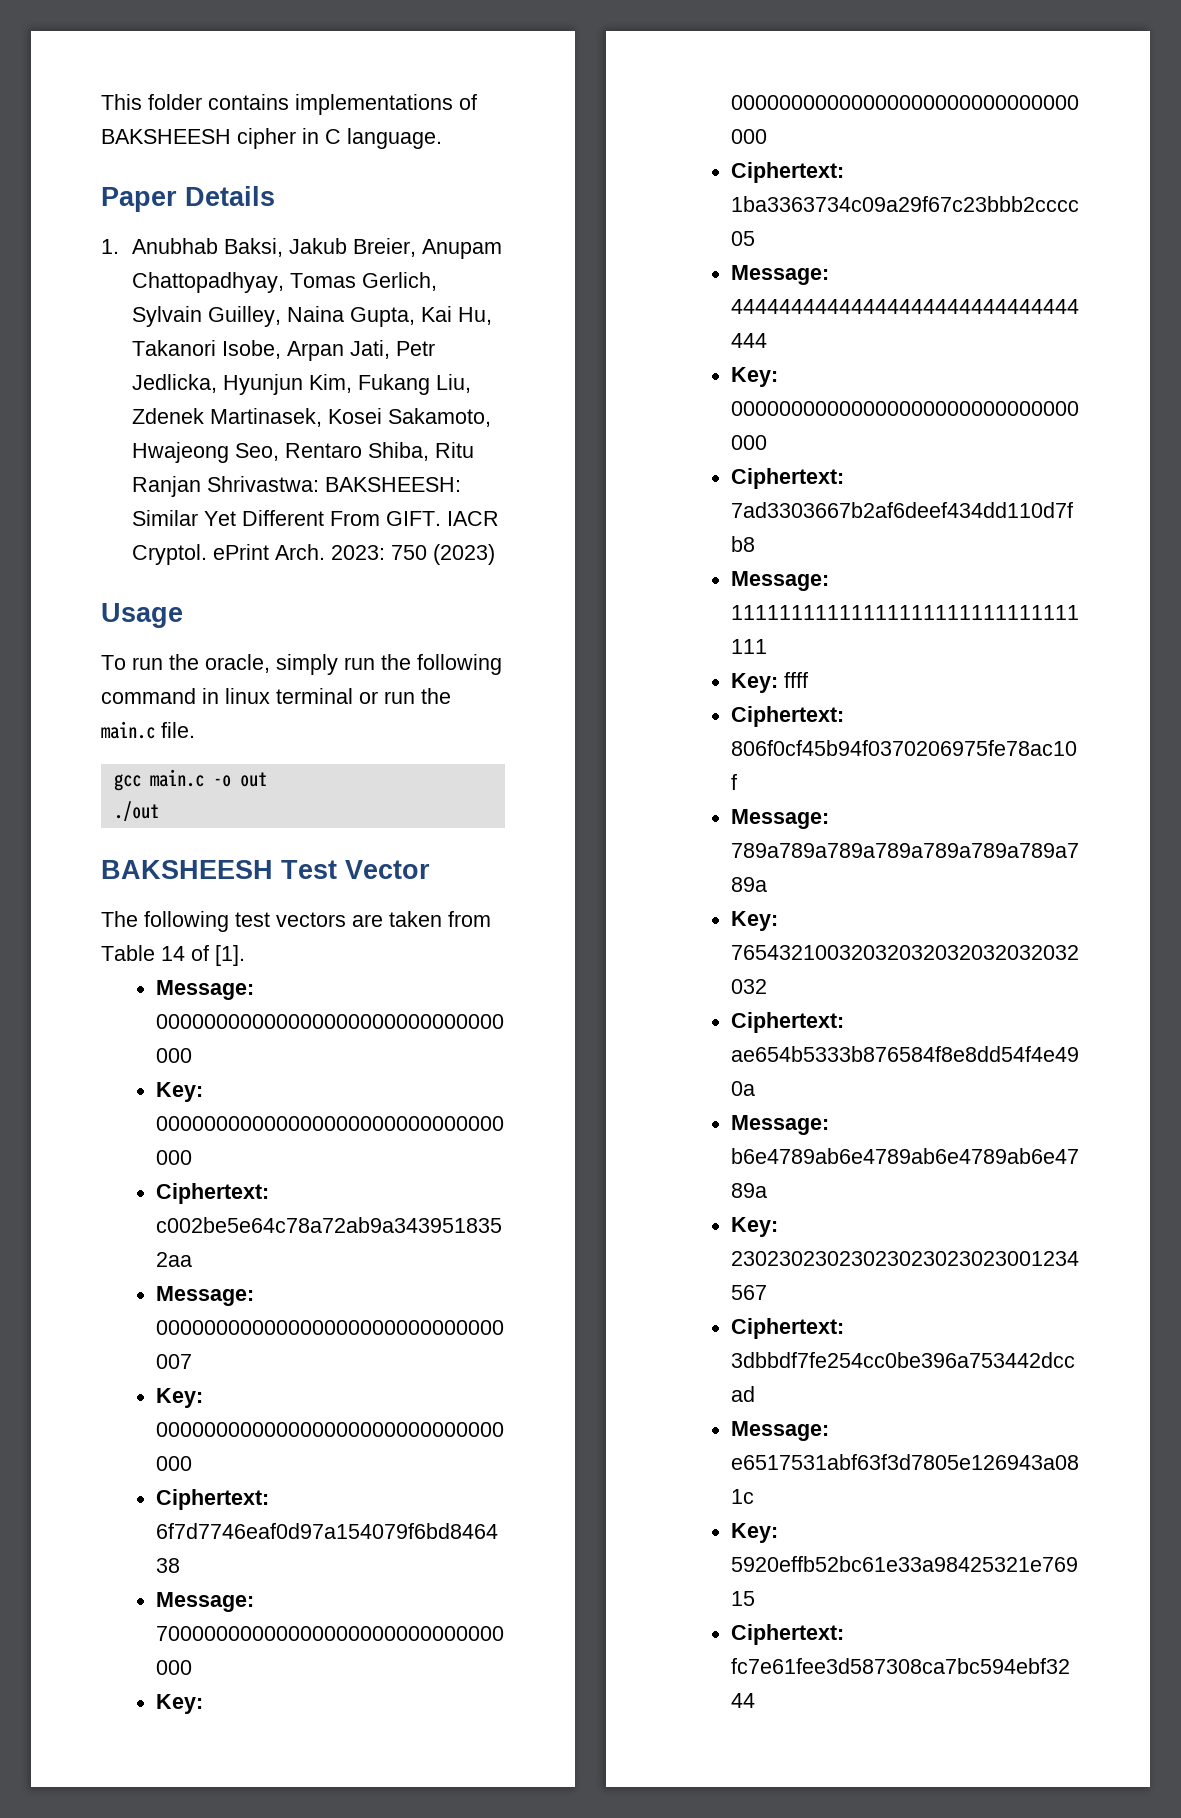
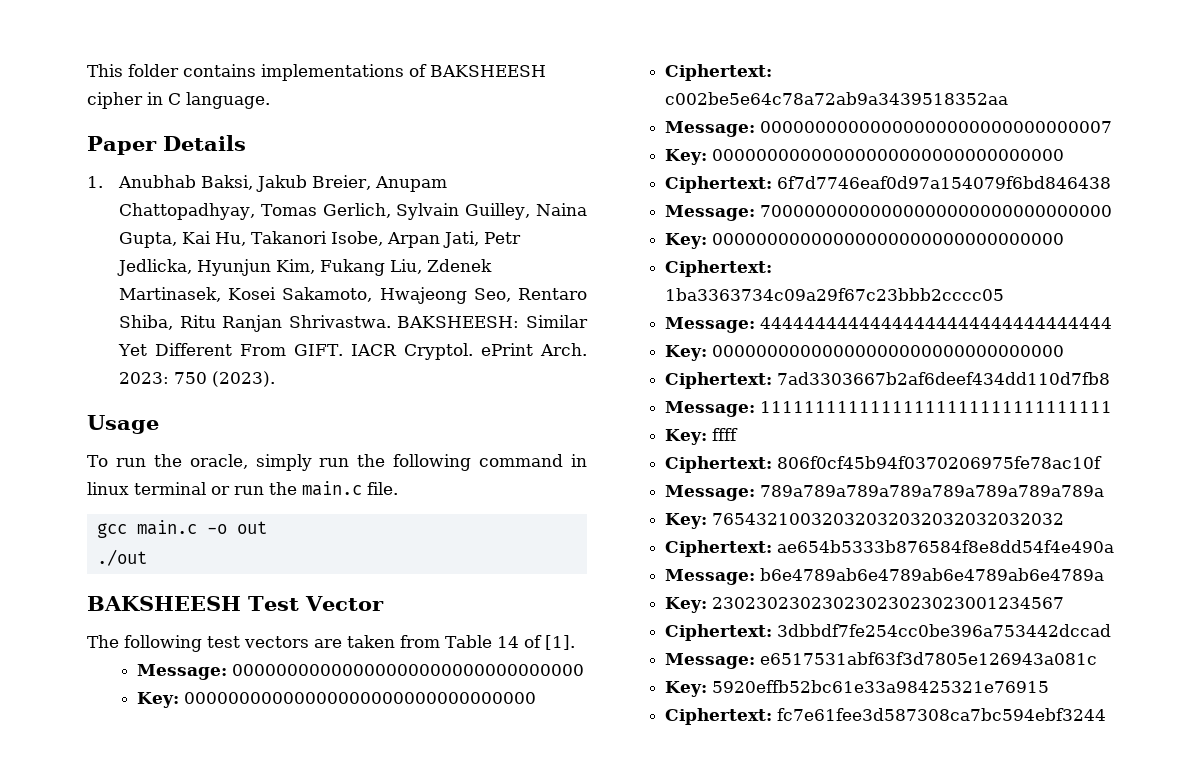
- 1. Anubhab Baksi, Jakub Breier, Anupam Chattopadhyay, Tomas Gerlich, Sylvain Guilley, Naina Gupta, Kai Hu, Takanori Isobe, Arpan Jati, Petr Jedlicka, Hyunjun Kim, Fukang Liu, Zdenek Martinasek, Kosei Sakamoto, Hwajeong Seo, Rentaro Shiba, Ritu Ranjan Shrivastwa: BAKSHEESH: Similar Yet Different From GIFT.
+ 1. Anubhab Baksi, Jakub Breier, Anupam Chattopadhyay, Tomas Gerlich, Sylvain Guilley, Naina Gupta, Kai Hu, Takanori Isobe, Arpan Jati, Petr Jedlicka, Hyunjun Kim, Fukang Liu, Zdenek Martinasek, Kosei Sakamoto, Hwajeong Seo, Rentaro Shiba, Ritu Ranjan Shrivastwa. BAKSHEESH: Similar Yet Different From GIFT.
- 2023: 750 (2023)
+ 2023: 750 (2023).

